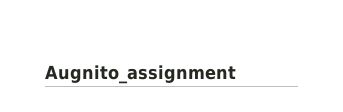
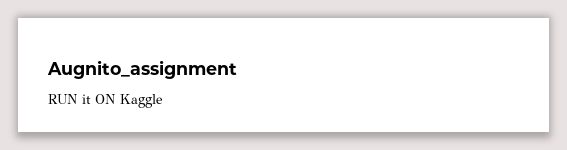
+ RUN it ON Kaggle

